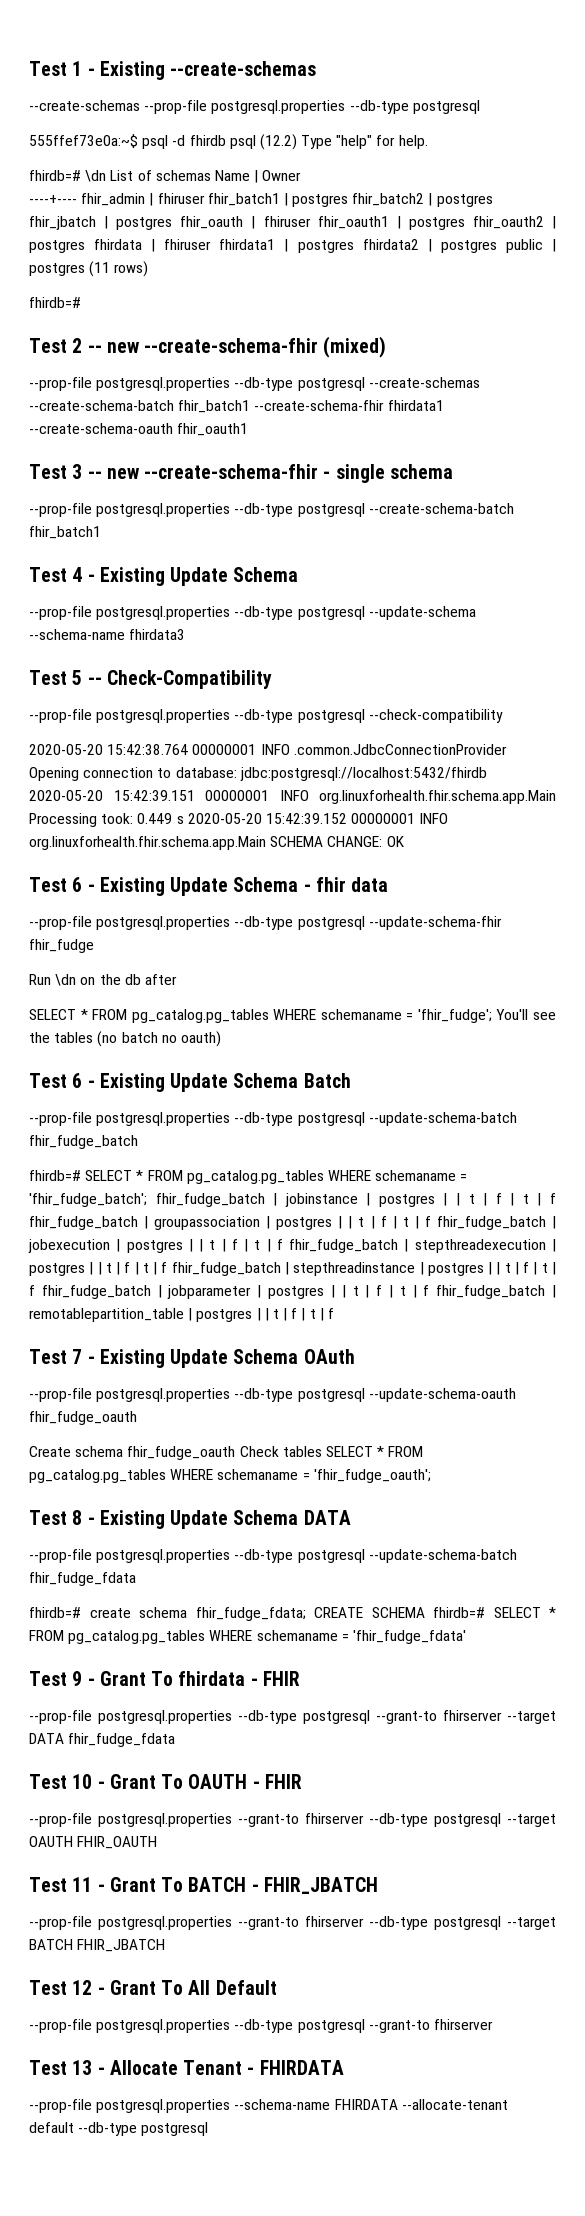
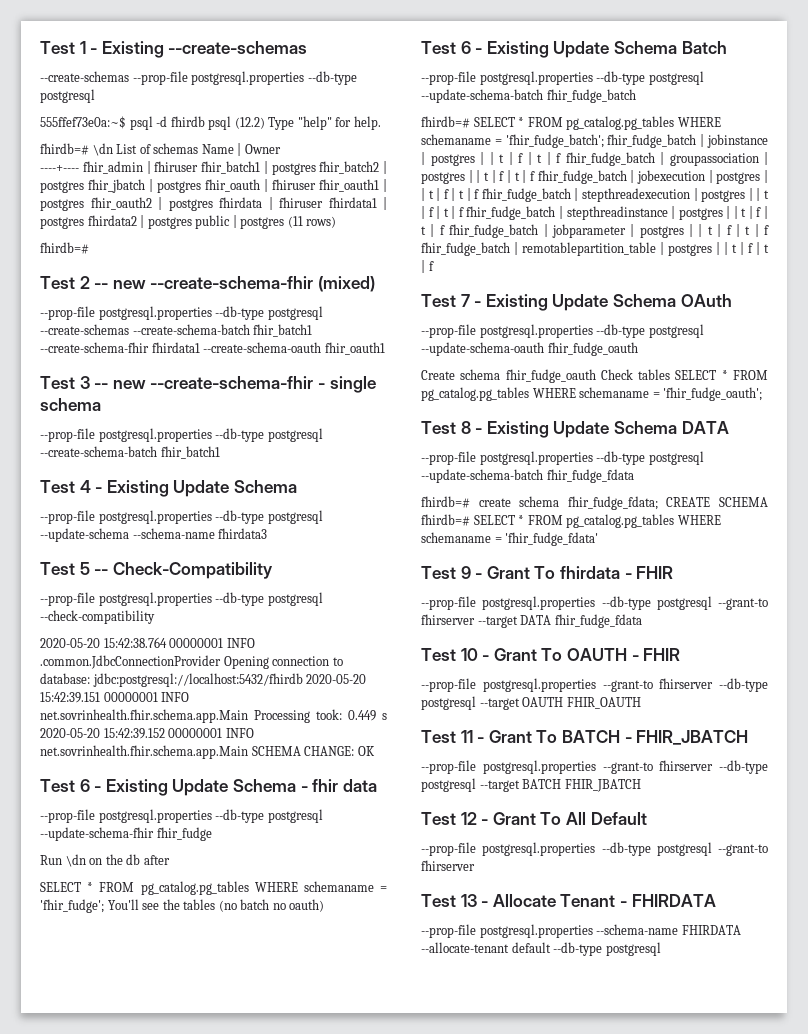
- 2020-05-20 15:42:38.764 00000001 INFO .common.JdbcConnectionProvider Opening connection to database: jdbc:postgresql://localhost:5432/fhirdb 2020-05-20 15:42:39.151 00000001 INFO org.linuxforhealth.fhir.schema.app.Main Processing took: 0.449 s 2020-05-20 15:42:39.152 00000001 INFO org.linuxforhealth.fhir.schema.app.Main SCHEMA CHANGE: OK
+ 2020-05-20 15:42:38.764 00000001 INFO .common.JdbcConnectionProvider Opening connection to database: jdbc:postgresql://localhost:5432/fhirdb 2020-05-20 15:42:39.151 00000001 INFO net.sovrinhealth.fhir.schema.app.Main Processing took: 0.449 s 2020-05-20 15:42:39.152 00000001 INFO net.sovrinhealth.fhir.schema.app.Main SCHEMA CHANGE: OK

